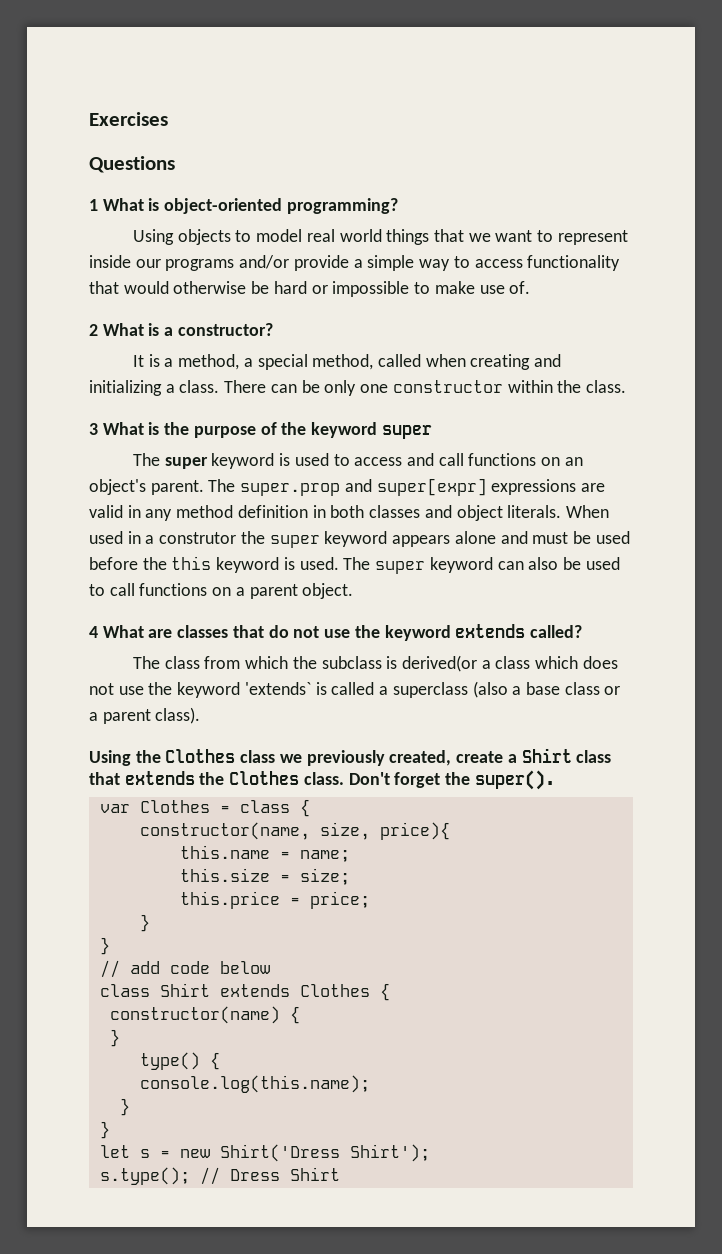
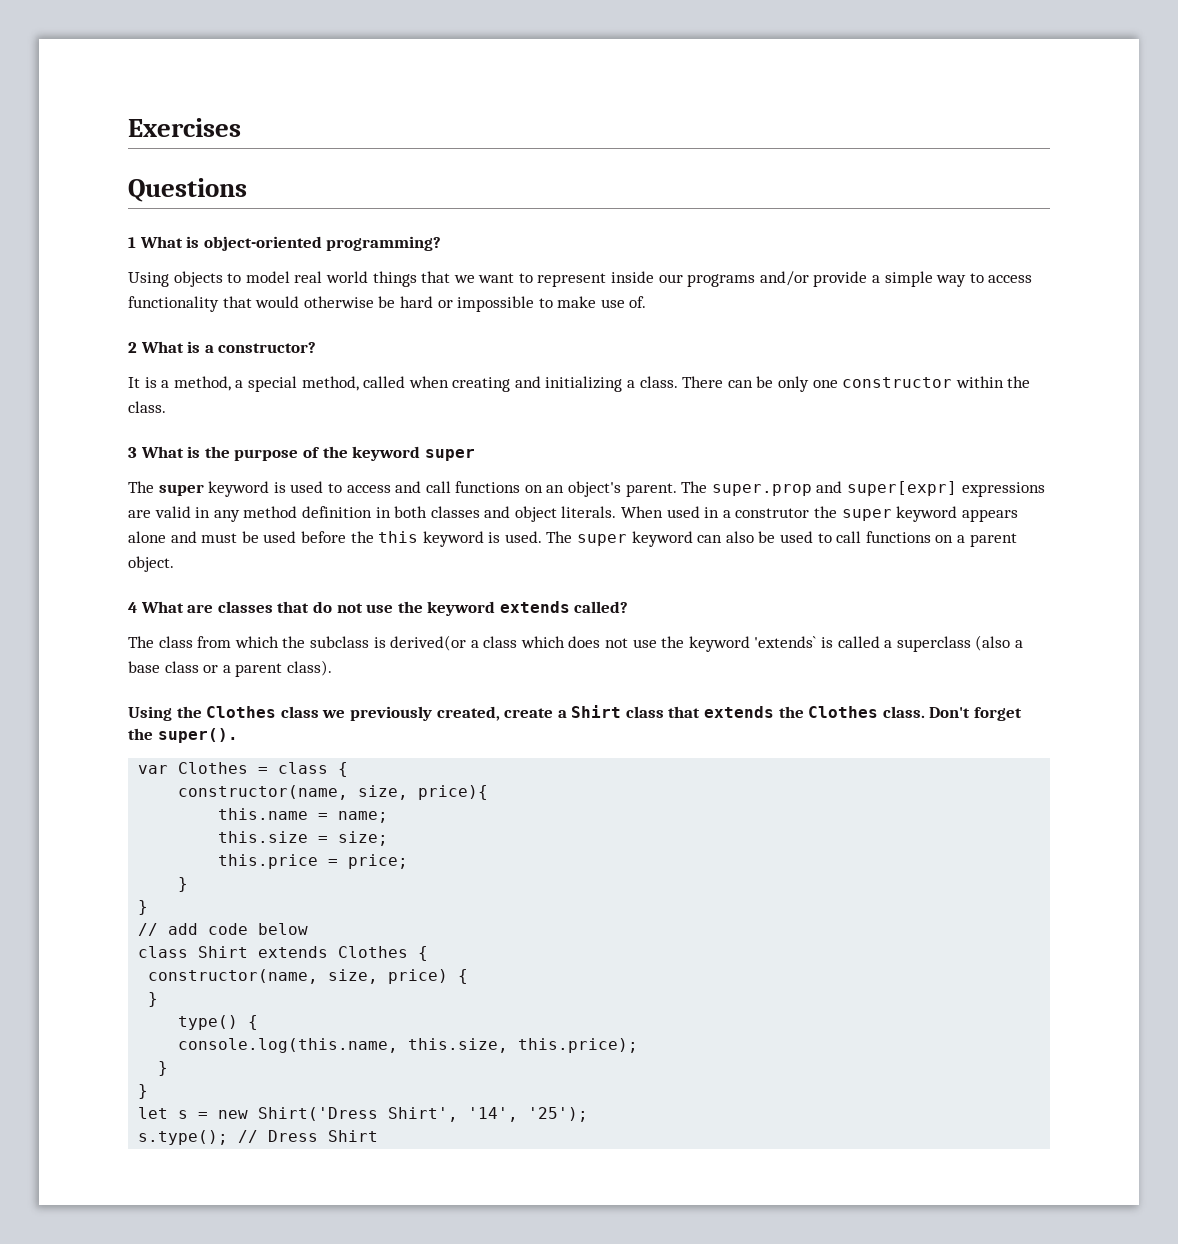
- constructor(name) {
+ constructor(name, size, price) {
- console.log(this.name);
+ console.log(this.name, this.size, this.price);
- let s = new Shirt('Dress Shirt');
+ let s = new Shirt('Dress Shirt', '14', '25');

